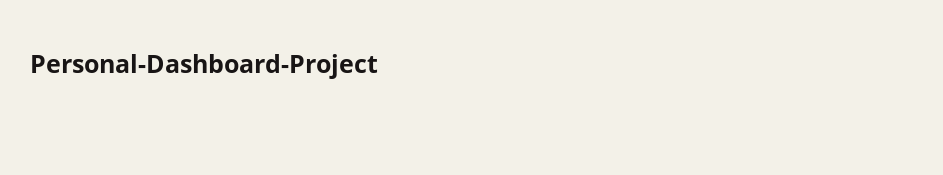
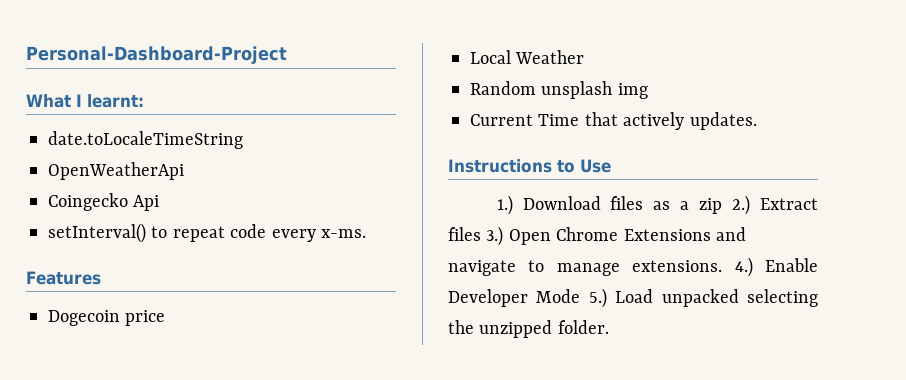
+ What I learnt:
+ date.toLocaleTimeString
+ OpenWeatherApi
+ Coingecko Api
+ setInterval() to repeat code every x-ms.
+ Features
+ Dogecoin price
+ Local Weather
+ Random unsplash img
+ Current Time that actively updates.
+ Instructions to Use
+ 1.) Download files as a zip 2.) Extract files 3.) Open Chrome Extensions and navigate to manage extensions. 4.) Enable Developer Mode 5.) Load unpacked selecting the unzipped folder.

